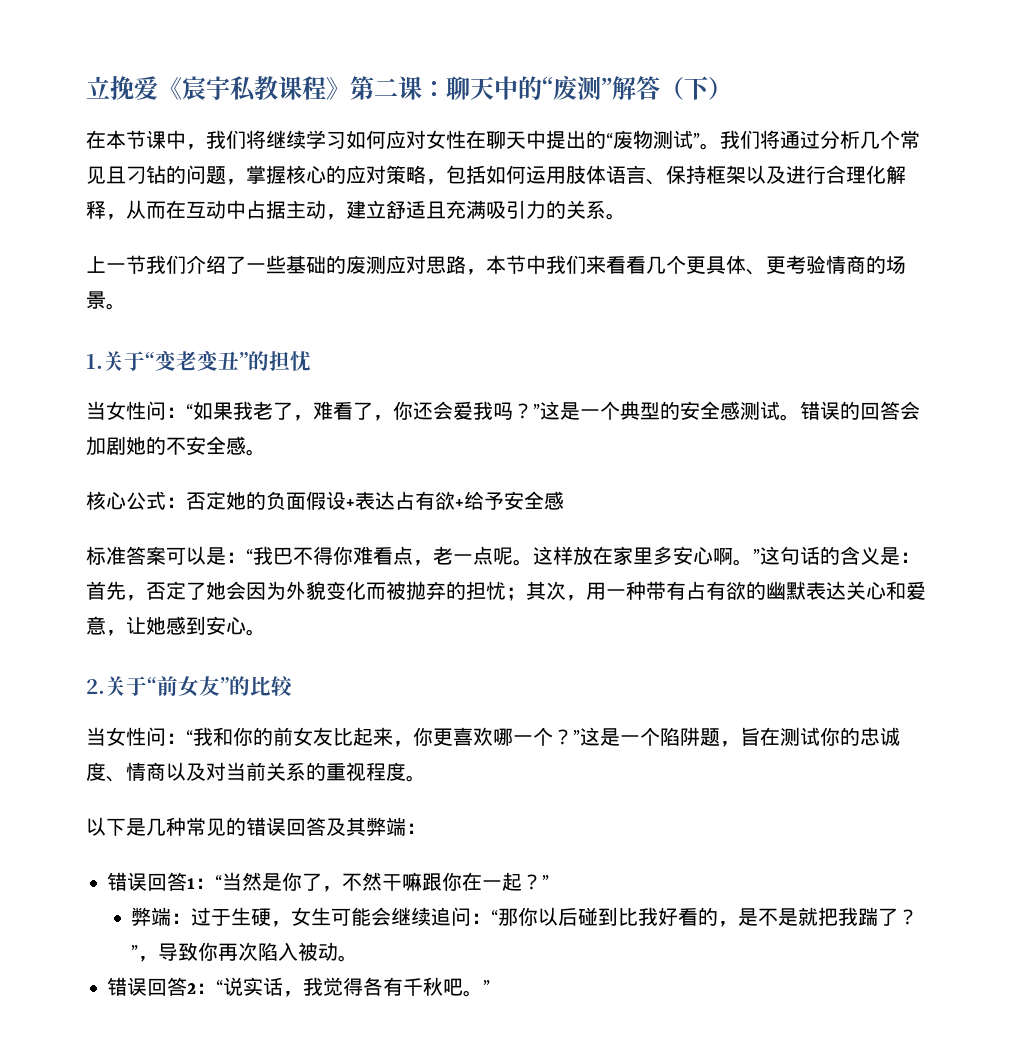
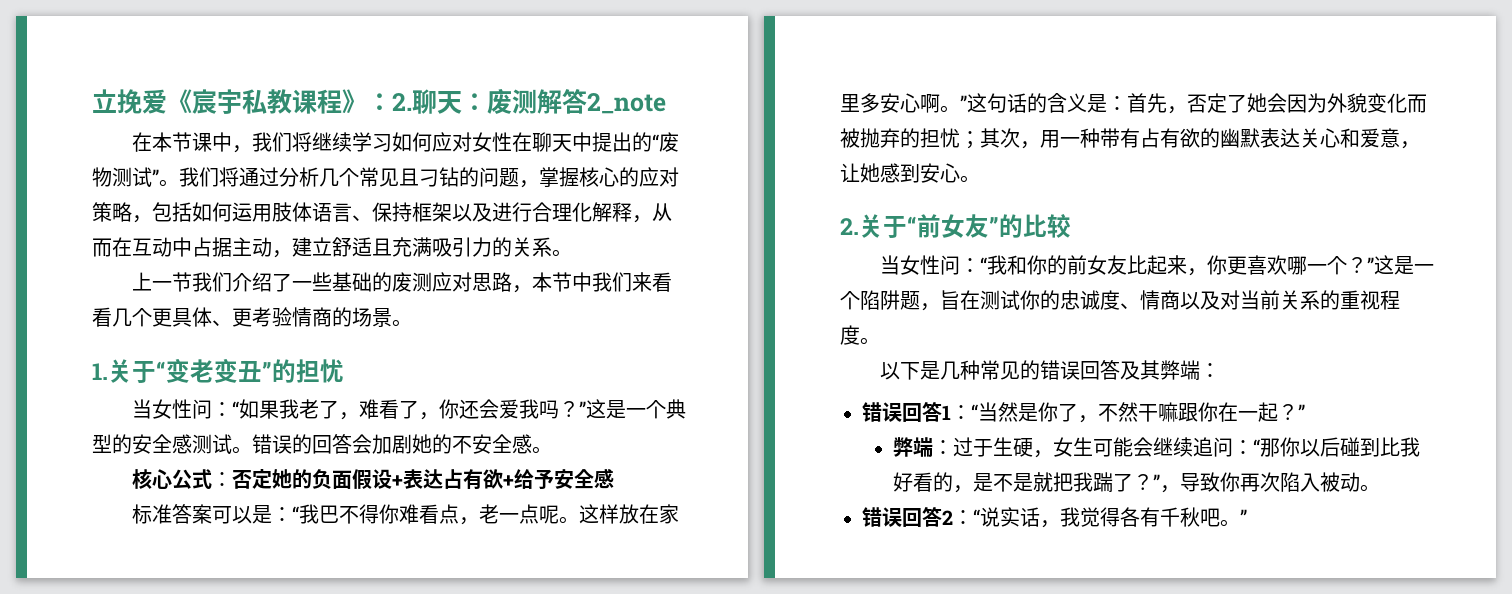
- 立挽爱《宸宇私教课程》第二课：聊天中的“废测”解答（下）
+ 立挽爱《宸宇私教课程》：2.聊天：废测解答2_note

